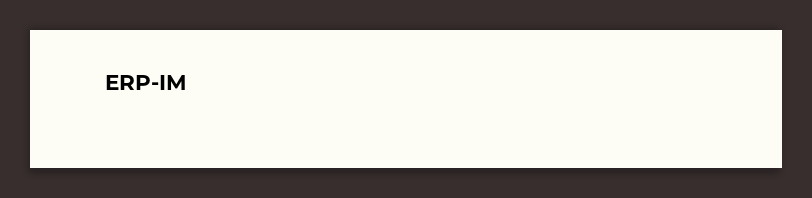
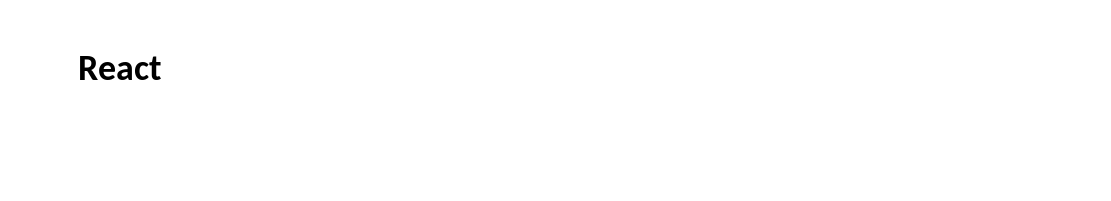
- ERP-IM
+ React

